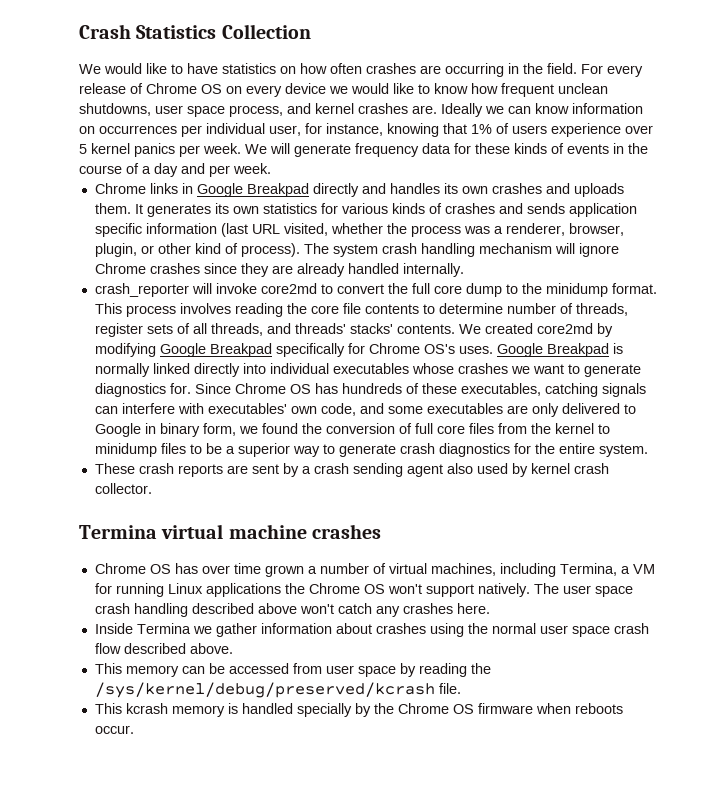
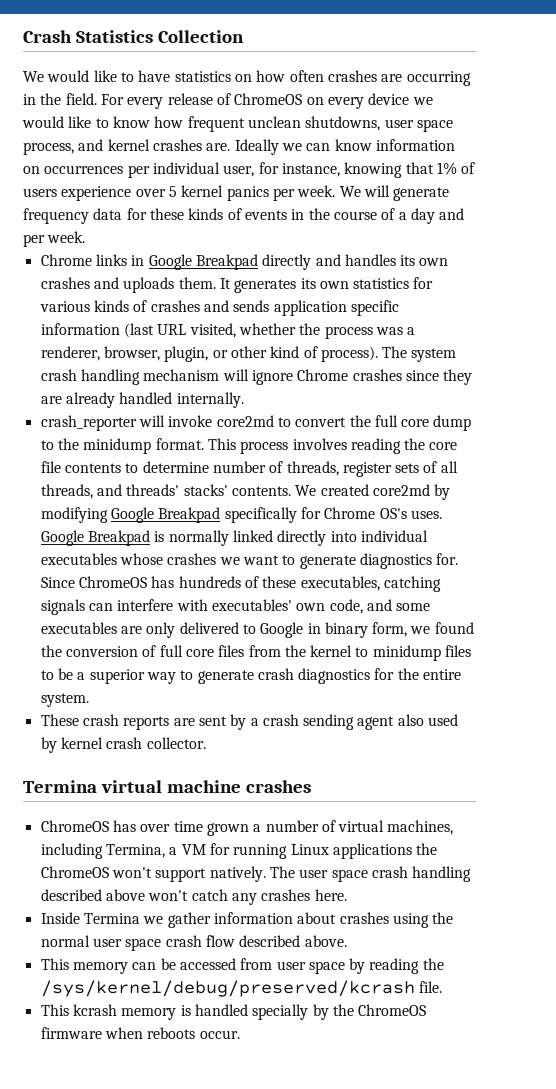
- For every release of Chrome OS on every device we would like to know how frequent unclean shutdowns, user space process, and kernel crashes are.
+ For every release of ChromeOS on every device we would like to know how frequent unclean shutdowns, user space process, and kernel crashes are.
- Since Chrome OS has hundreds of these executables, catching signals can interfere with executables' own code, and some executables are only delivered to Google in binary form, we found the conversion of full core files from the kernel to minidump files to be a superior way to generate crash diagnostics for the entire system.
+ Since ChromeOS has hundreds of these executables, catching signals can interfere with executables' own code, and some executables are only delivered to Google in binary form, we found the conversion of full core files from the kernel to minidump files to be a superior way to generate crash diagnostics for the entire system.
- Chrome OS has over time grown a number of virtual machines, including Termina, a VM for running Linux applications the Chrome OS won't support natively.
+ ChromeOS has over time grown a number of virtual machines, including Termina, a VM for running Linux applications the ChromeOS won't support natively.
- This kcrash memory is handled specially by the Chrome OS firmware when reboots occur.
+ This kcrash memory is handled specially by the ChromeOS firmware when reboots occur.

